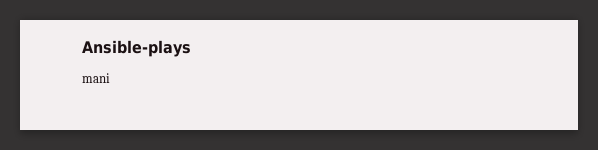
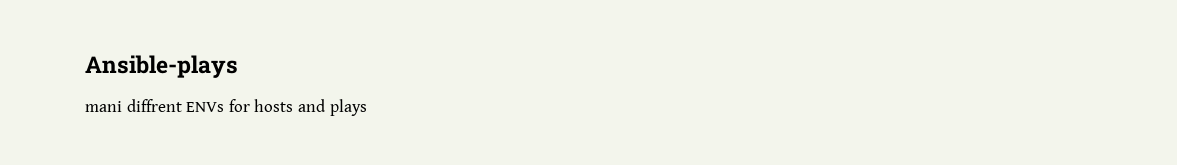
- mani
+ mani diffrent ENVs for hosts and plays

